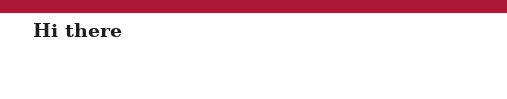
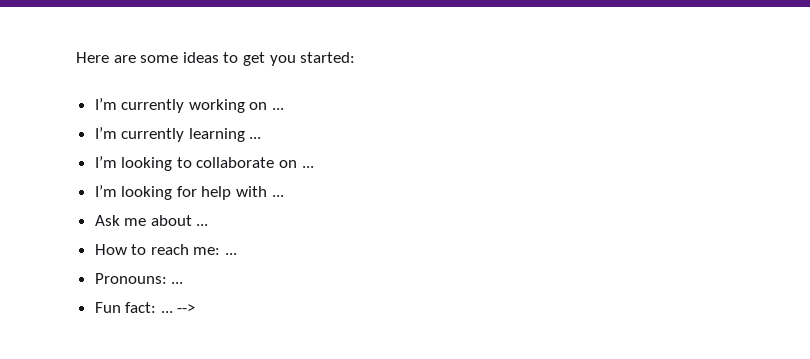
- Hi there
+ Here are some ideas to get you started:
+ I’m currently working on ...
+ I’m currently learning ...
+ I’m looking to collaborate on ...
+ I’m looking for help with ...
+ Ask me about ...
+ How to reach me: ...
+ Pronouns: ...
+ Fun fact: ... -->

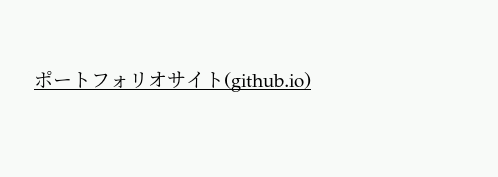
- Here are some ideas to get you started:
- I’m currently working on ...
- I’m currently learning ...
- I’m looking to collaborate on ...
- I’m looking for help with ...
- Ask me about ...
- How to reach me: ...
- Pronouns: ...
- Fun fact: ... -->
+ ポートフォリオサイト(github.io)

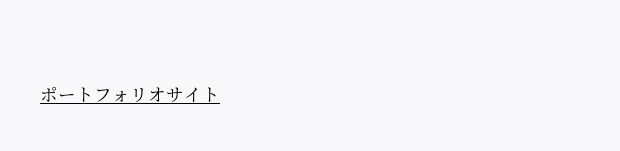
- ポートフォリオサイト(github.io)
+ ポートフォリオサイト

